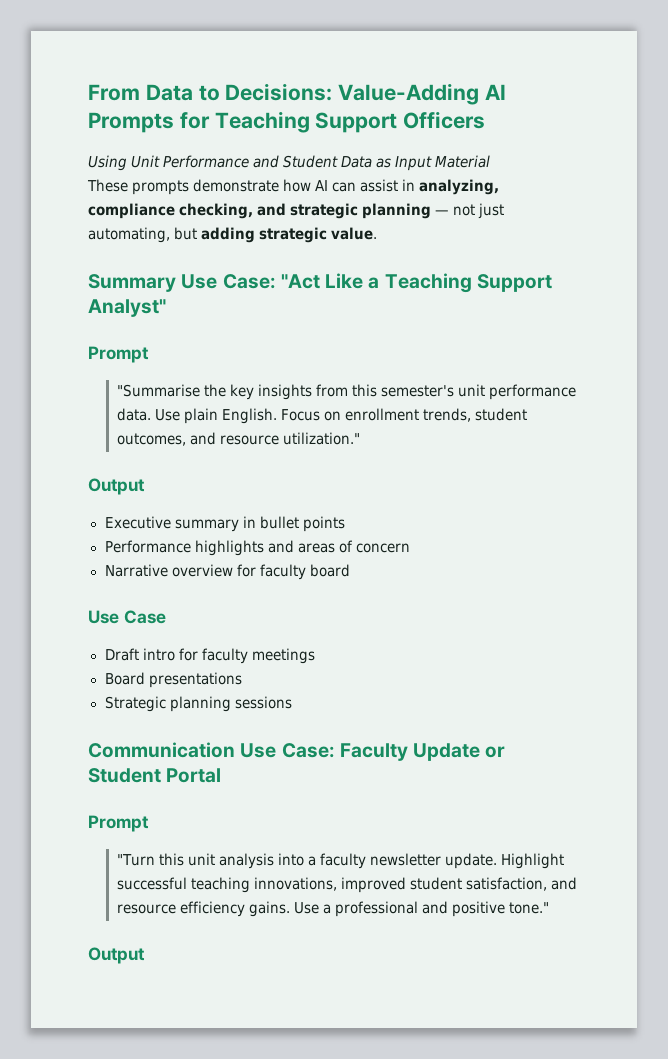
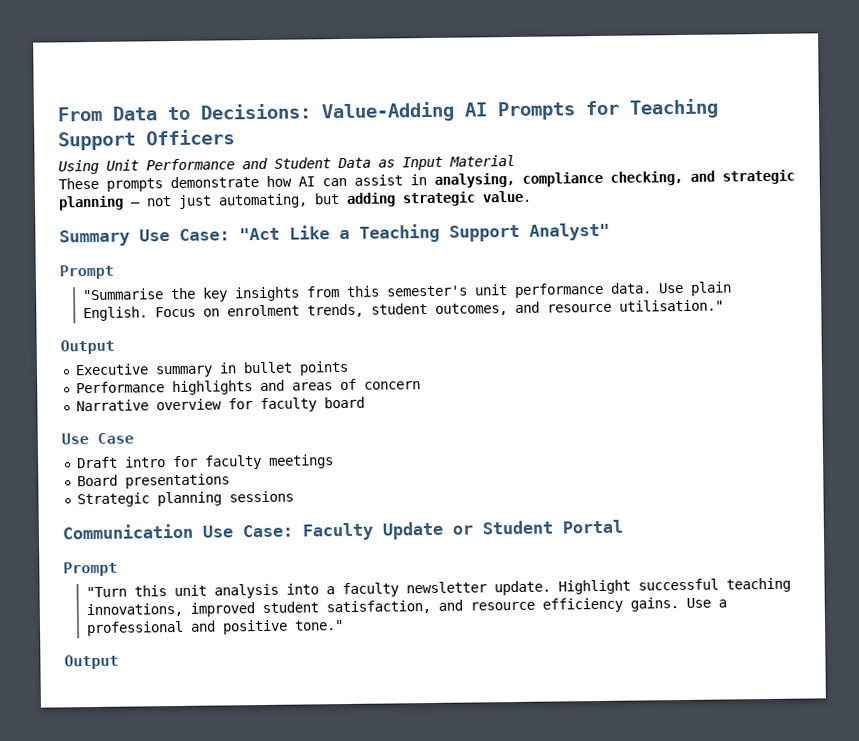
- These prompts demonstrate how AI can assist in analyzing, compliance checking, and strategic planning — not just automating, but adding strategic value.
+ These prompts demonstrate how AI can assist in analysing, compliance checking, and strategic planning — not just automating, but adding strategic value.
- Focus on enrollment trends, student outcomes, and resource utilization."
+ Focus on enrolment trends, student outcomes, and resource utilisation."

